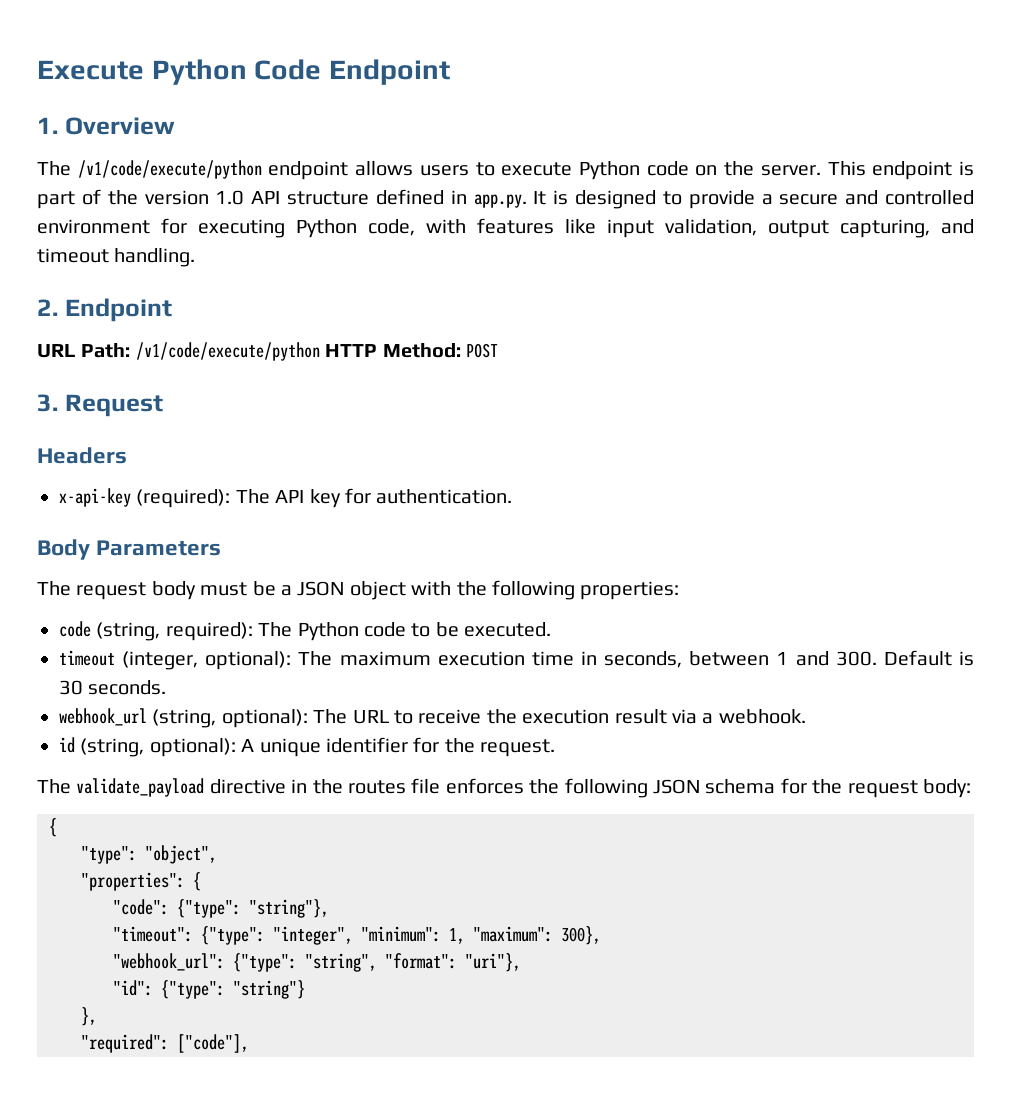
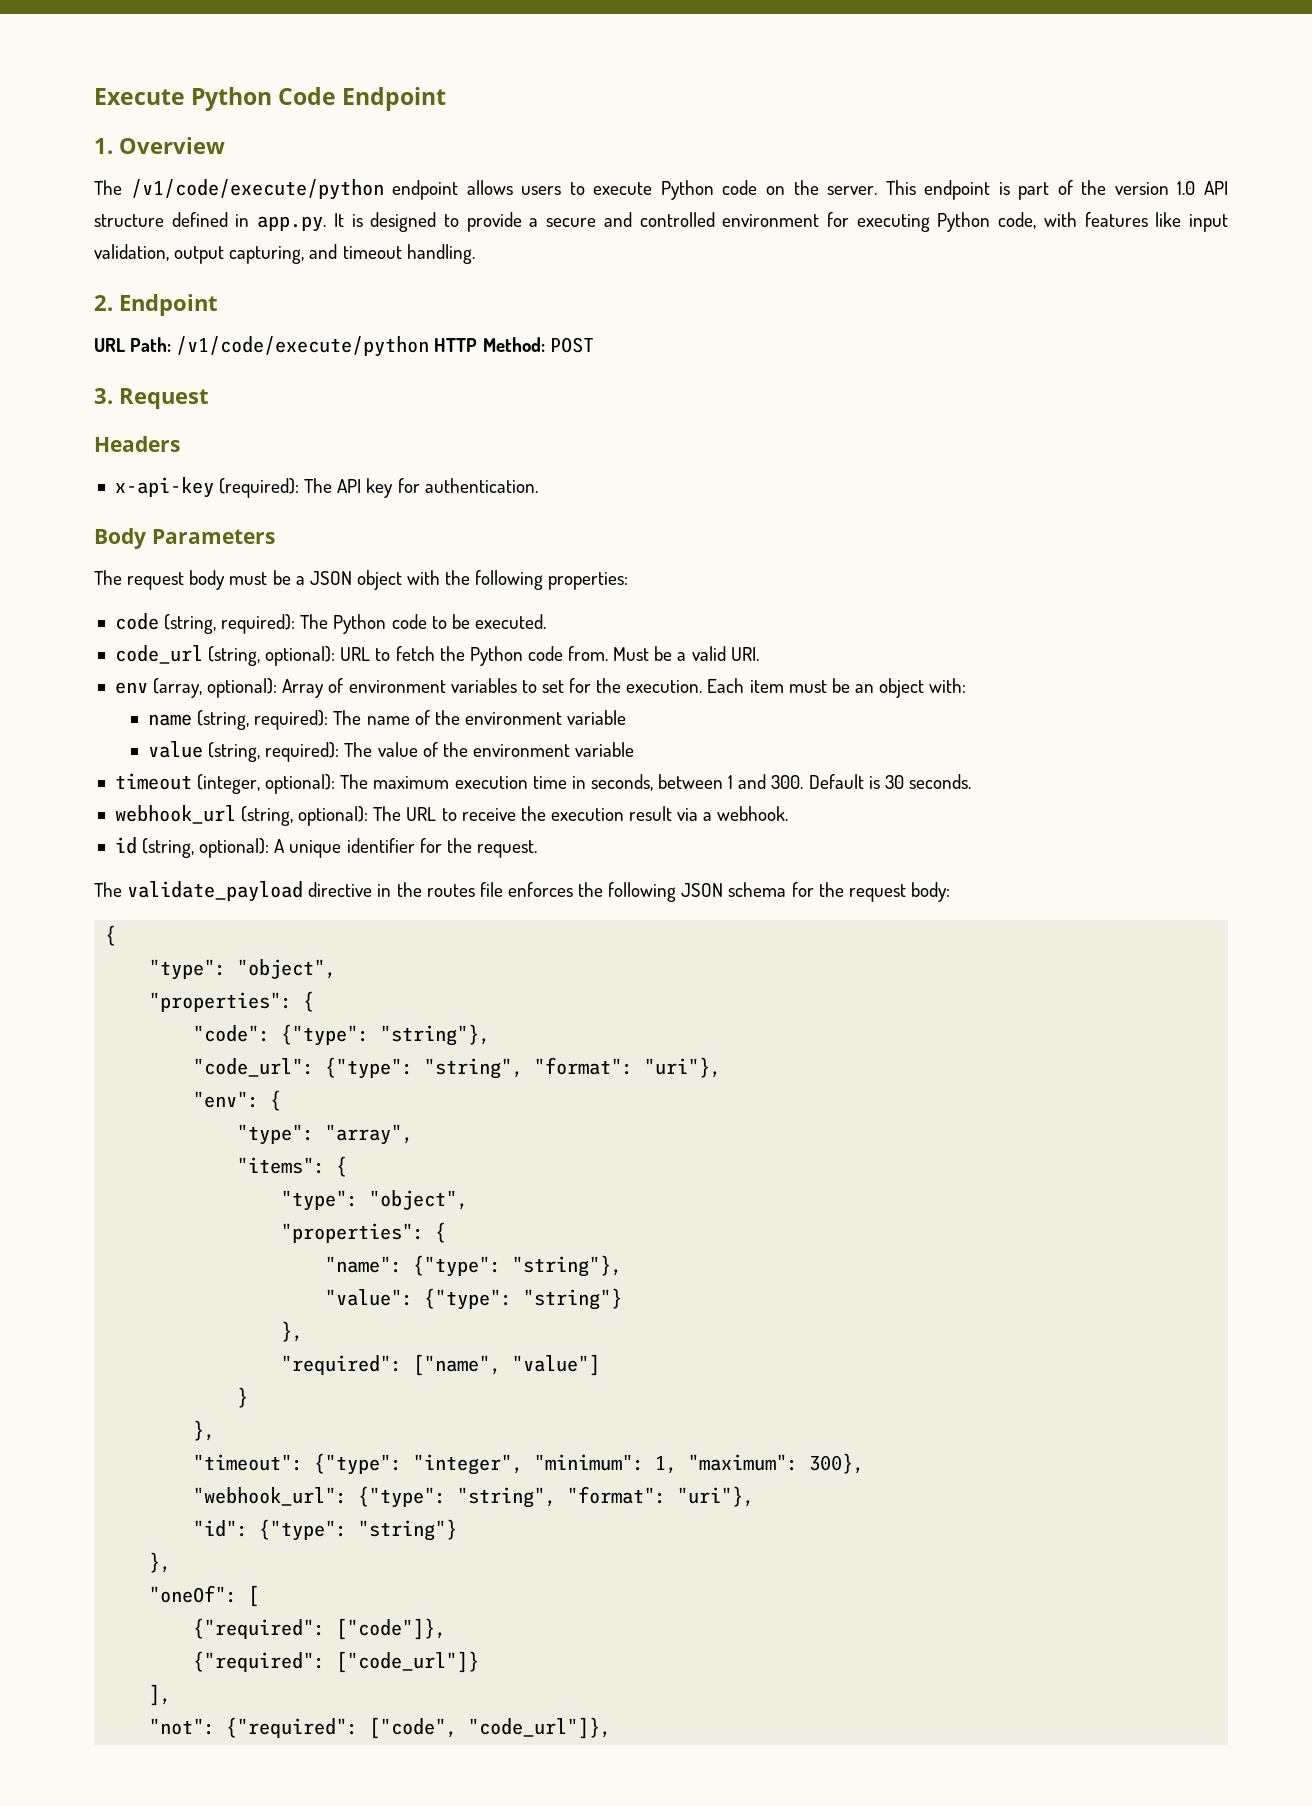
+ code_url (string, optional): URL to fetch the Python code from. Must be a valid URI.
+ env (array, optional): Array of environment variables to set for the execution. Each item must be an object with:
+ name (string, required): The name of the environment variable
+ value (string, required): The value of the environment variable
+ "code_url": {"type": "string", "format": "uri"},
+ "env": {
+ "type": "array",
+ "items": {
+ "type": "object",
+ "properties": {
+ "name": {"type": "string"},
+ "value": {"type": "string"}
+ },
+ "required": ["name", "value"]
+ }
+ },
- "required": ["code"],
+ "oneOf": [
+ {"required": ["code"]},
+ {"required": ["code_url"]}
+ ],
+ "not": {"required": ["code", "code_url"]},

